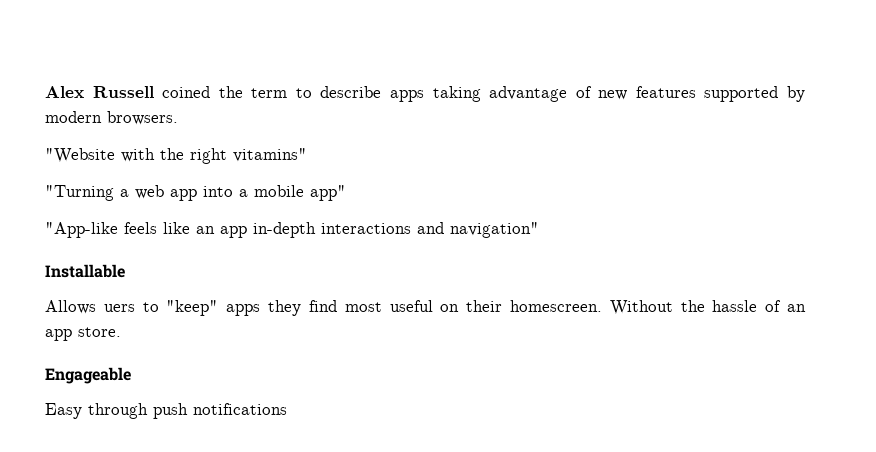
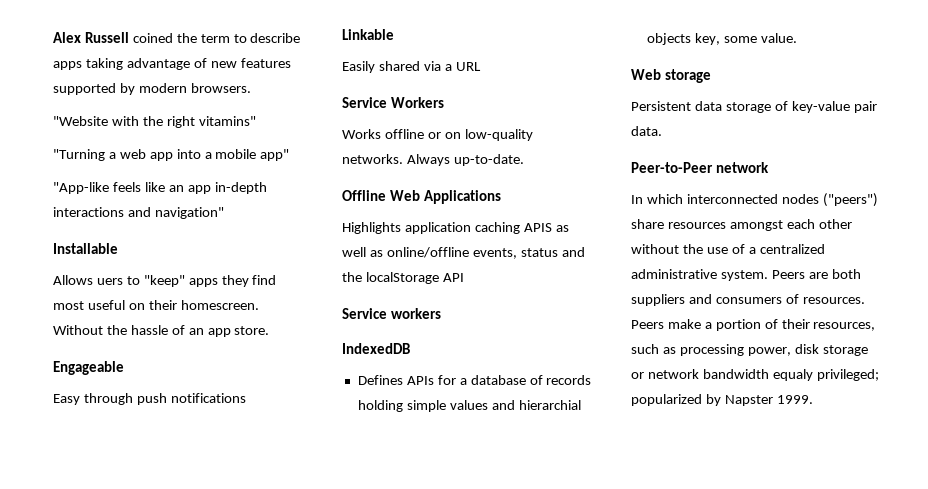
+ Linkable
+ Easily shared via a URL
+ Service Workers
+ Works offline or on low-quality networks. Always up-to-date.
+ Offline Web Applications
+ Highlights application caching APIS as well as online/offline events, status and the localStorage API
+ Service workers
+ IndexedDB
+ Defines APIs for a database of records holding simple values and hierarchial objects key, some value.
+ Web storage
+ Persistent data storage of key-value pair data.
+ Peer-to-Peer network
+ In which interconnected nodes ("peers") share resources amongst each other without the use of a centralized administrative system. Peers are both suppliers and consumers of resources. Peers make a portion of their resources, such as processing power, disk storage or network bandwidth equaly privileged; popularized by Napster 1999.

